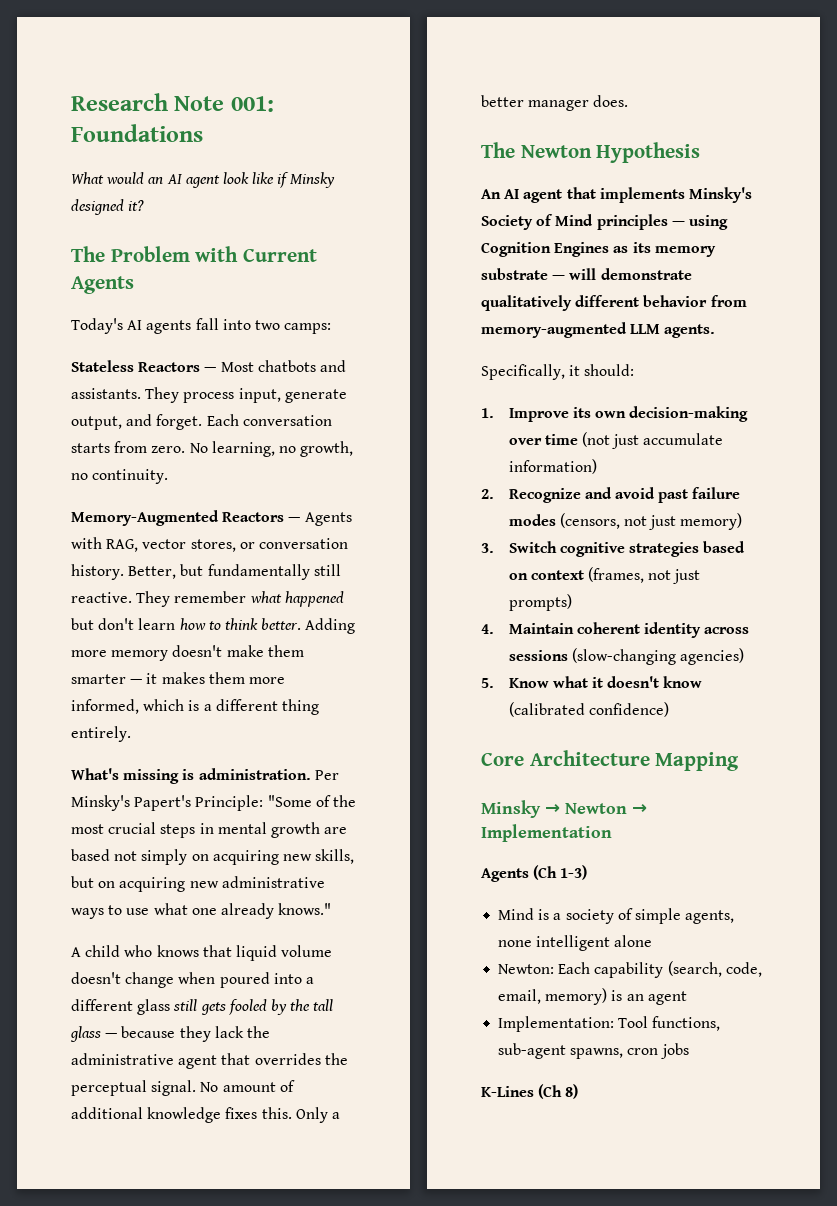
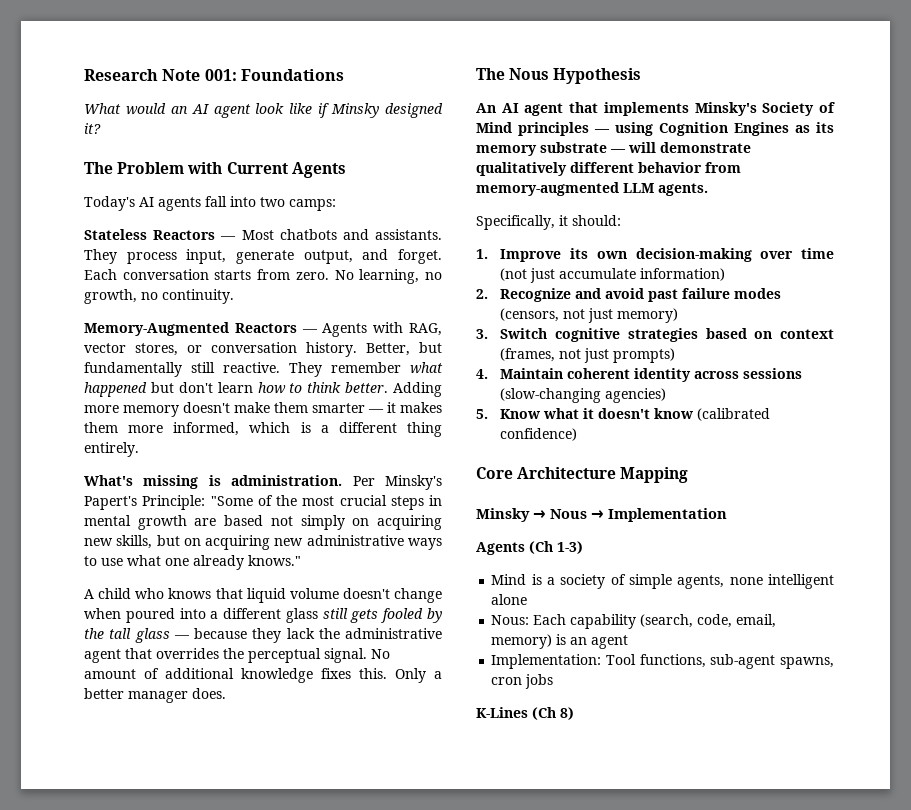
- The Newton Hypothesis
+ The Nous Hypothesis
- Minsky → Newton → Implementation
+ Minsky → Nous → Implementation
- Newton: Each capability (search, code, email, memory) is an agent
+ Nous: Each capability (search, code, email, memory) is an agent

